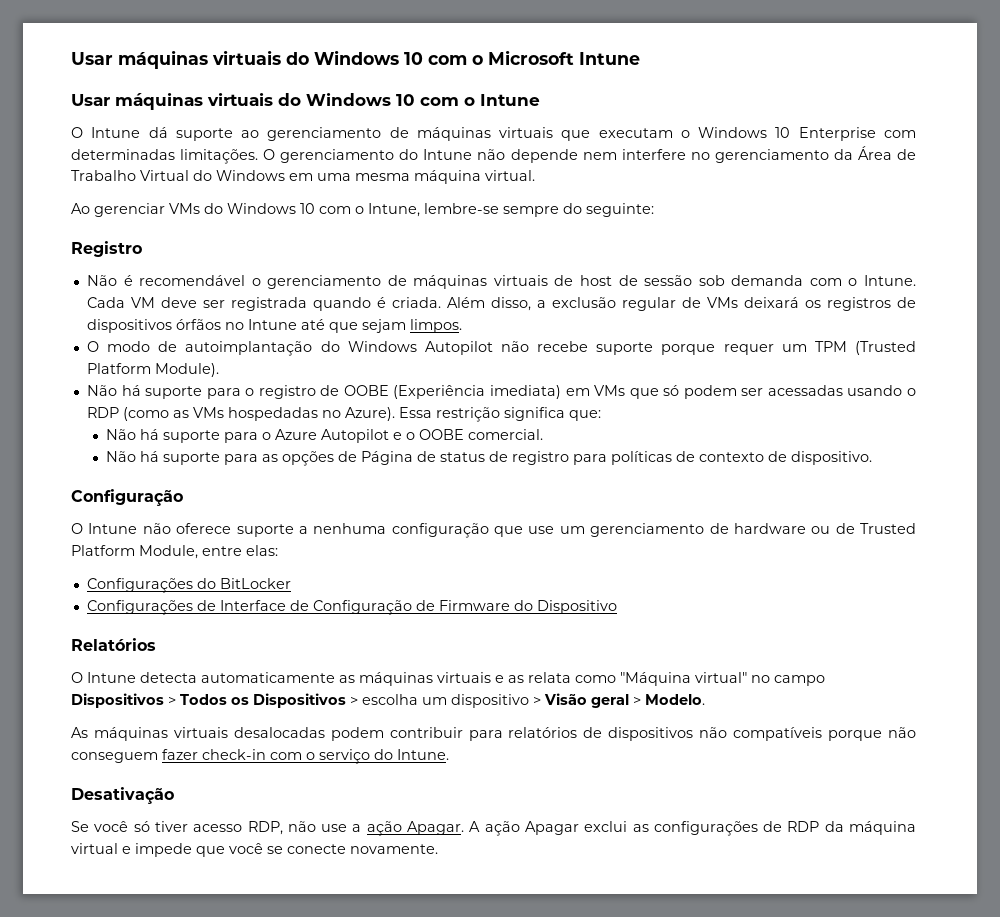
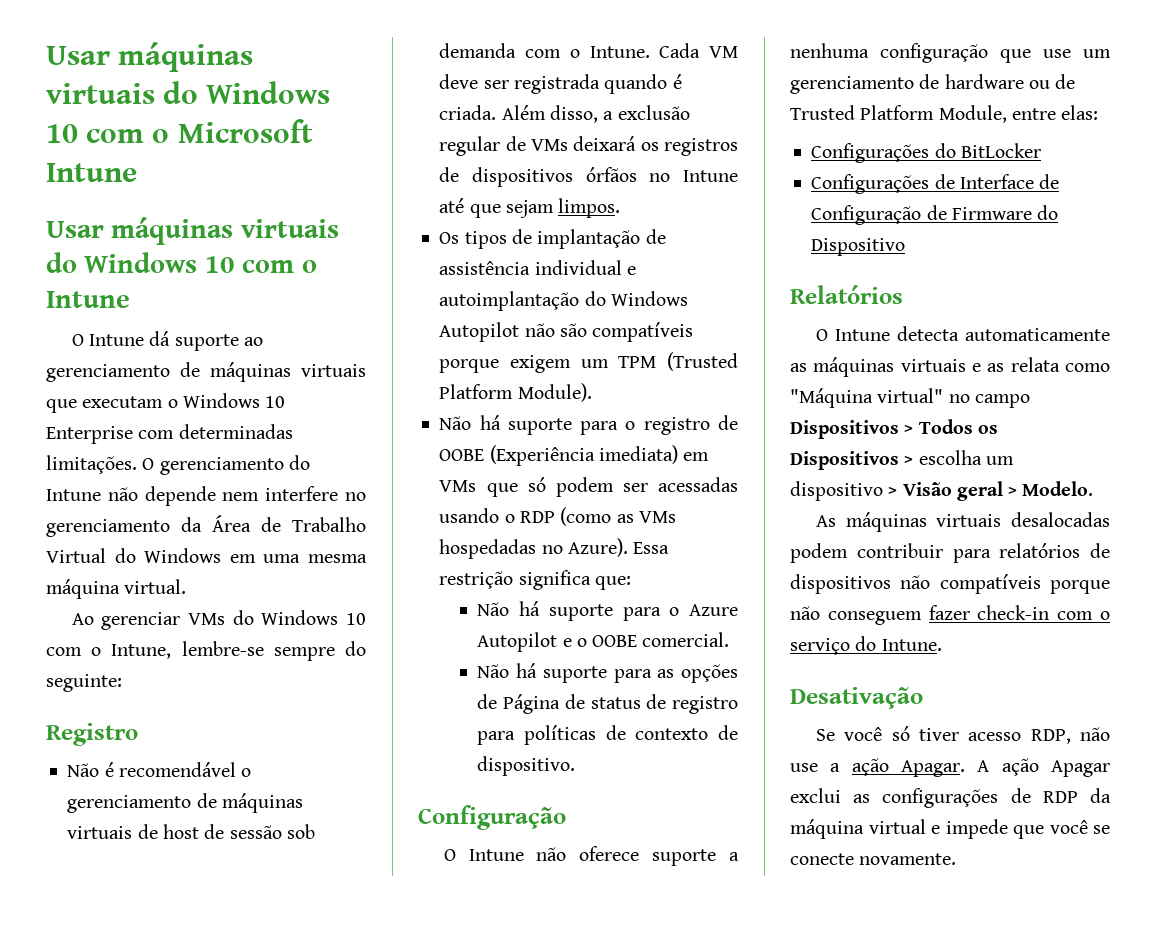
- O modo de autoimplantação do Windows Autopilot não recebe suporte porque requer um TPM (Trusted Platform Module).
+ Os tipos de implantação de assistência individual e autoimplantação do Windows Autopilot não são compatíveis porque exigem um TPM (Trusted Platform Module).

